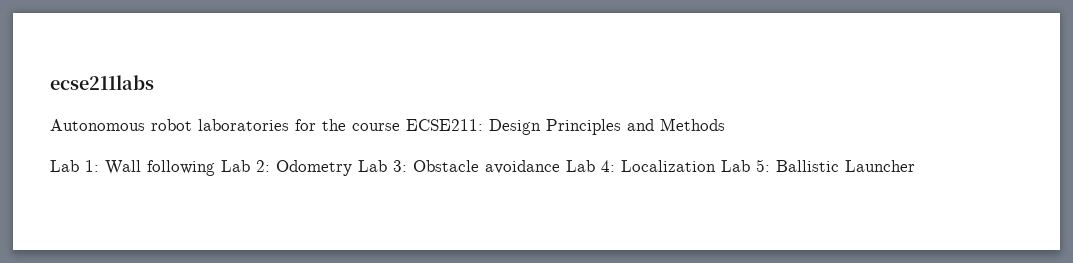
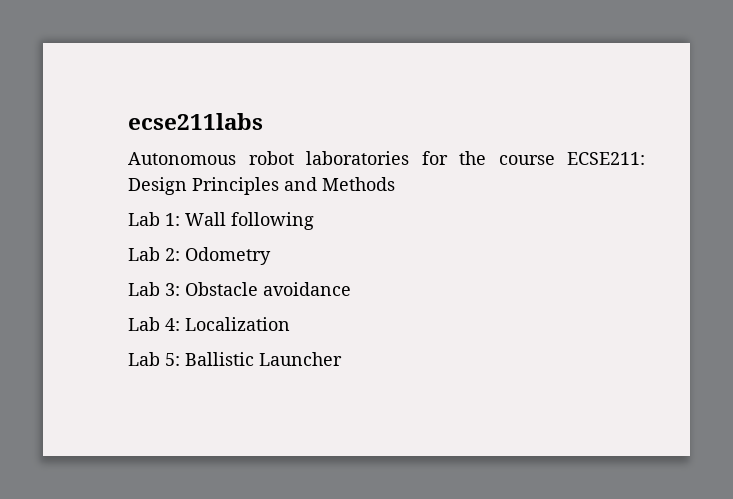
- Lab 1: Wall following Lab 2: Odometry Lab 3: Obstacle avoidance Lab 4: Localization Lab 5: Ballistic Launcher
+ Lab 1: Wall following
+ Lab 2: Odometry
+ Lab 3: Obstacle avoidance
+ Lab 4: Localization
+ Lab 5: Ballistic Launcher

